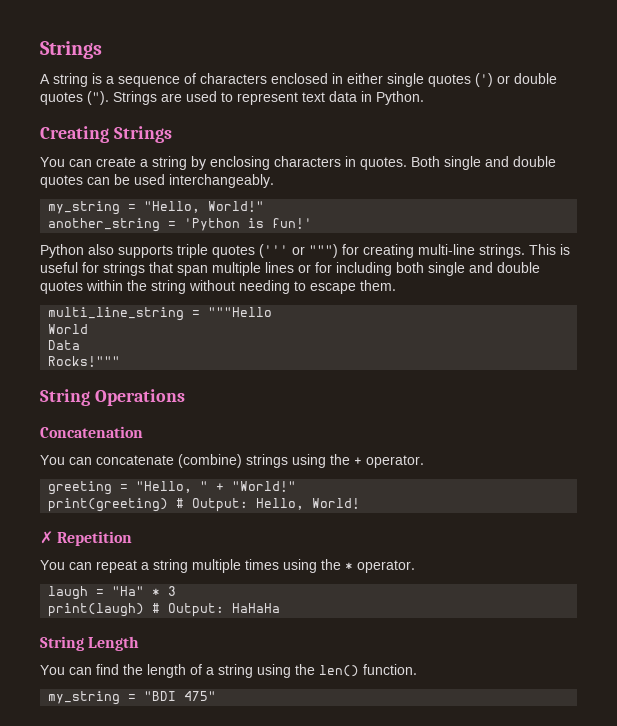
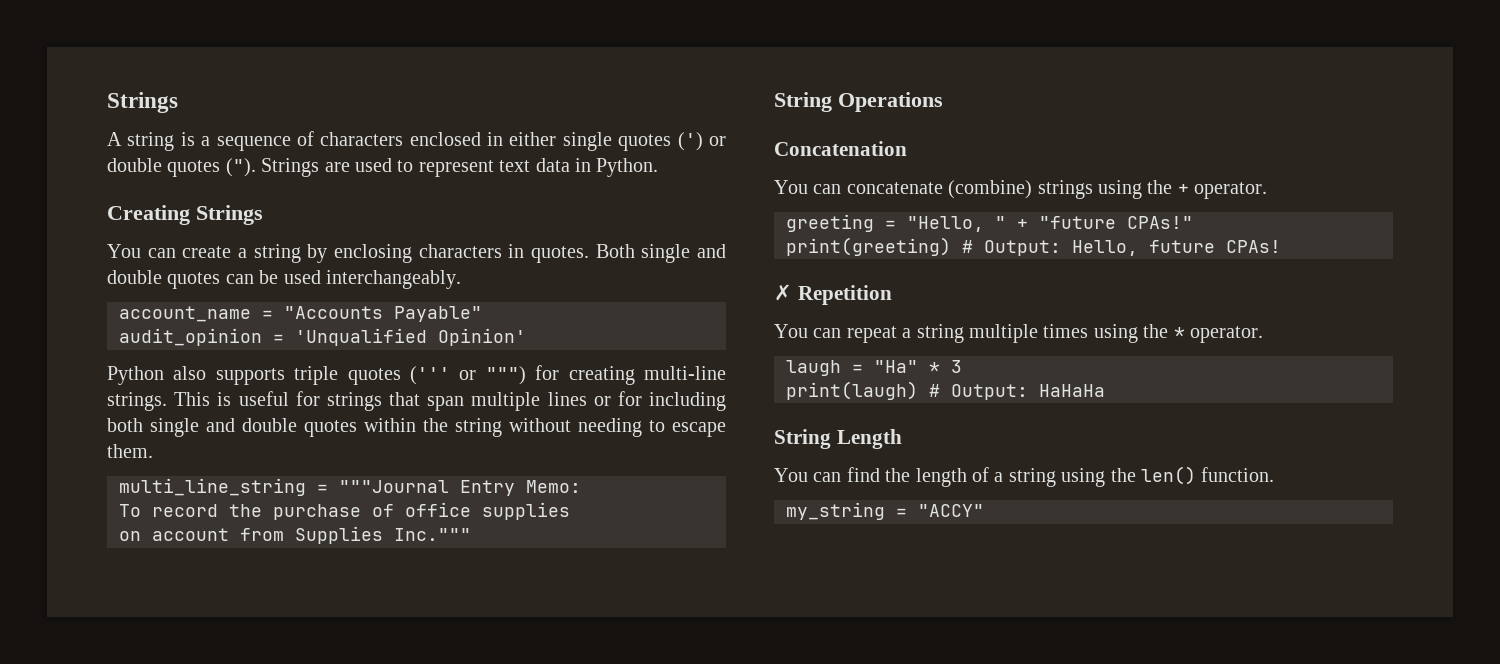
- my_string = "Hello, World!"
- another_string = 'Python is fun!'
+ account_name = "Accounts Payable"
+ audit_opinion = 'Unqualified Opinion'
- multi_line_string = """Hello
- World
- Data
- Rocks!"""
+ multi_line_string = """Journal Entry Memo:
+ To record the purchase of office supplies
+ on account from Supplies Inc."""
- greeting = "Hello, " + "World!"
+ greeting = "Hello, " + "future CPAs!"
- print(greeting) # Output: Hello, World!
+ print(greeting) # Output: Hello, future CPAs!
- my_string = "BDI 475"
+ my_string = "ACCY"

